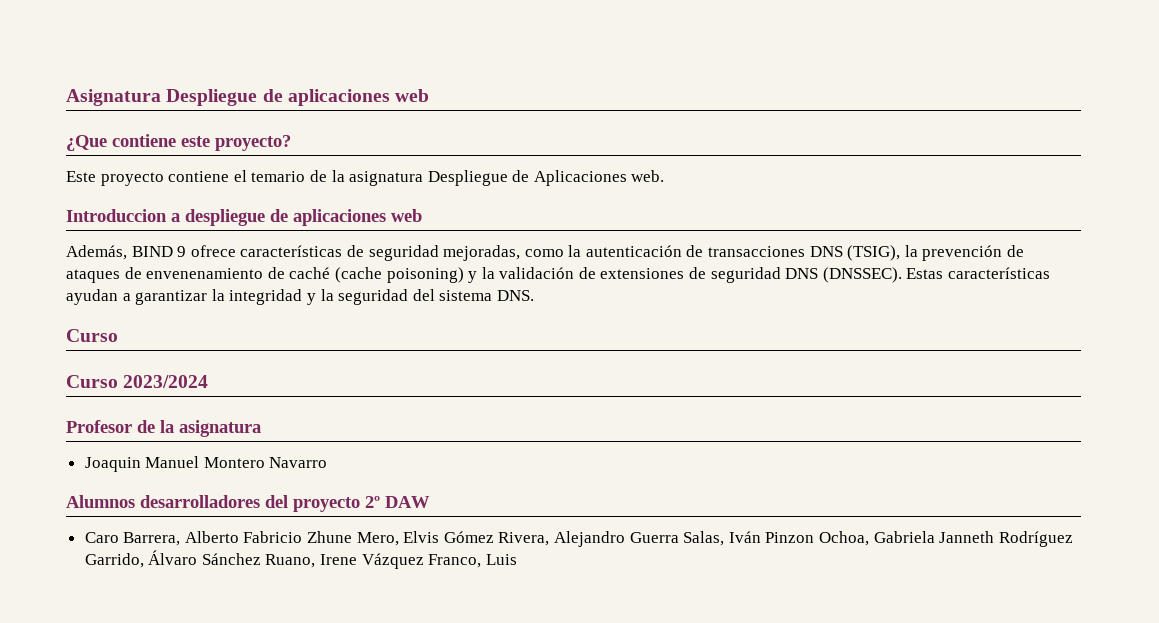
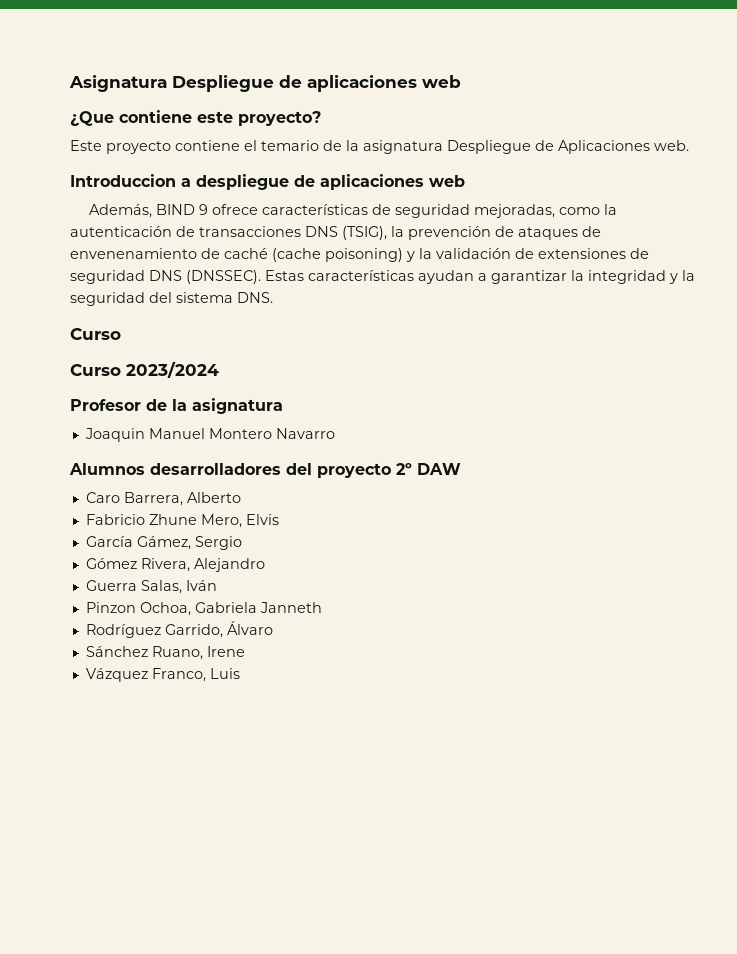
- Caro Barrera, Alberto Fabricio Zhune Mero, Elvis Gómez Rivera, Alejandro Guerra Salas, Iván Pinzon Ochoa, Gabriela Janneth Rodríguez Garrido, Álvaro Sánchez Ruano, Irene Vázquez Franco, Luis
+ Caro Barrera, Alberto
+ Fabricio Zhune Mero, Elvis
+ García Gámez, Sergio
+ Gómez Rivera, Alejandro
+ Guerra Salas, Iván
+ Pinzon Ochoa, Gabriela Janneth
+ Rodríguez Garrido, Álvaro
+ Sánchez Ruano, Irene
+ Vázquez Franco, Luis

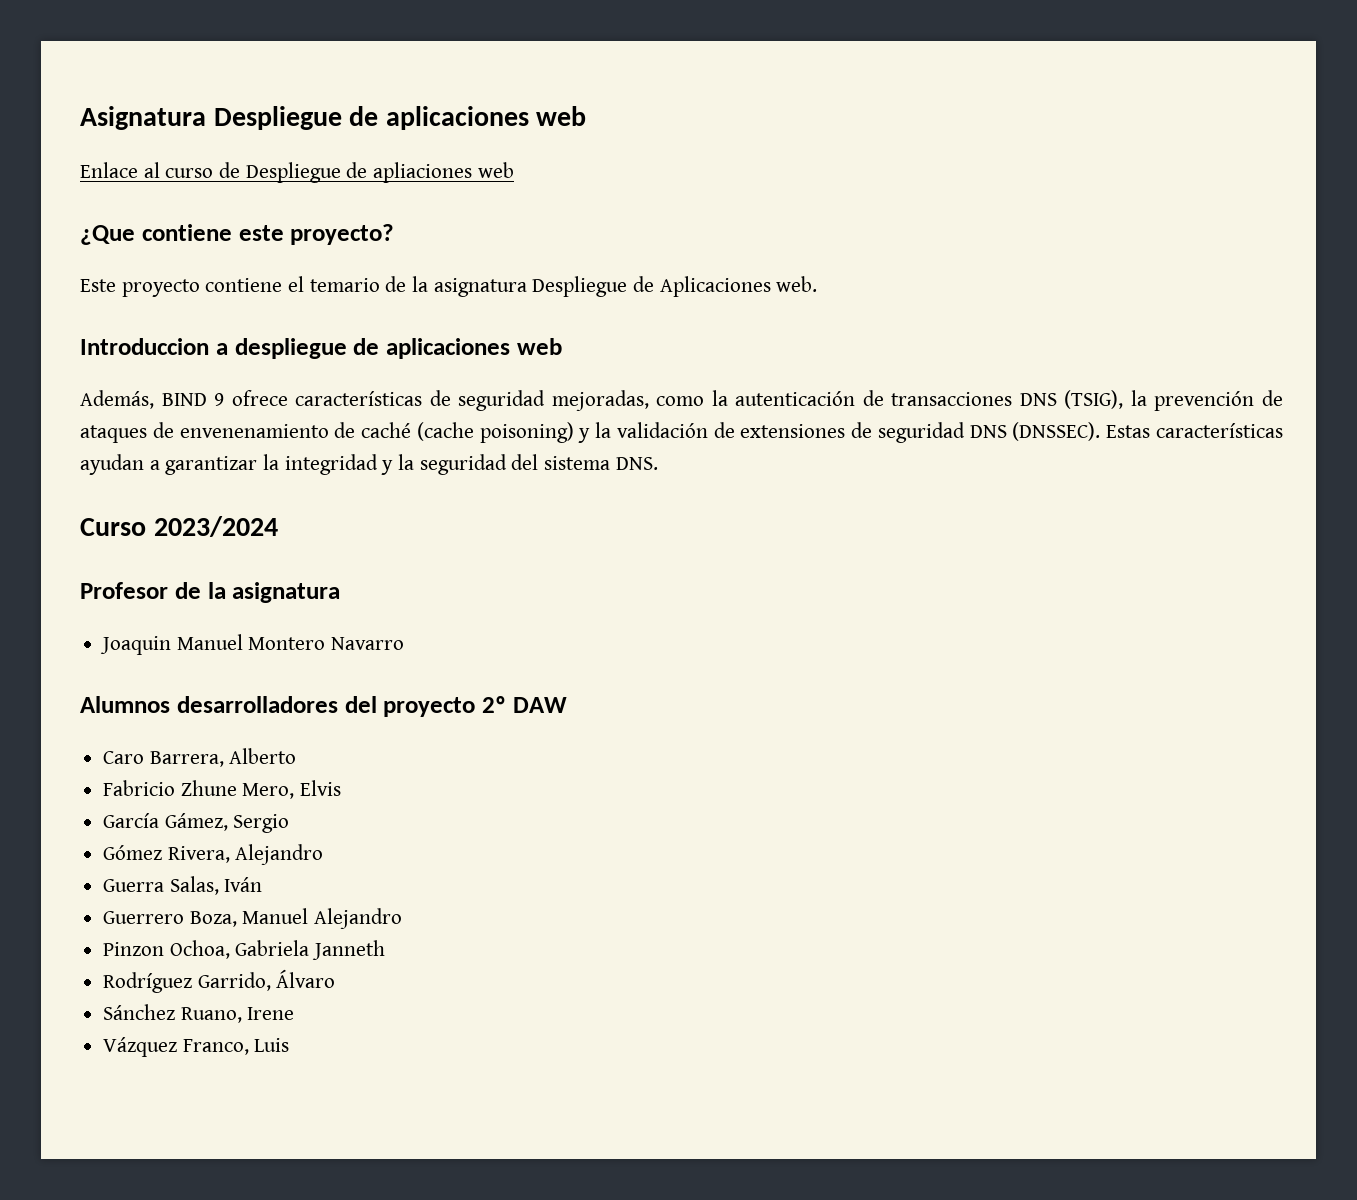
+ Enlace al curso de Despliegue de apliaciones web
  Estas características ayudan a garantizar la integridad y la seguridad del sistema DNS.
- Curso
+ Guerrero Boza, Manuel Alejandro

